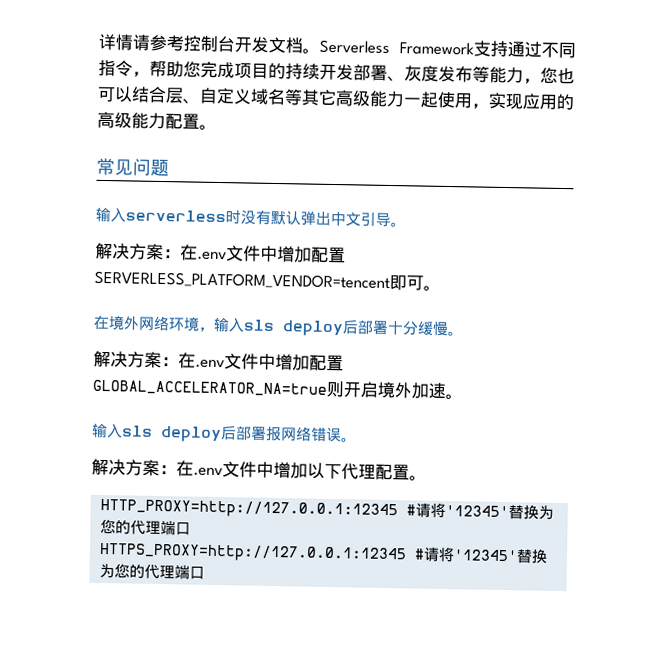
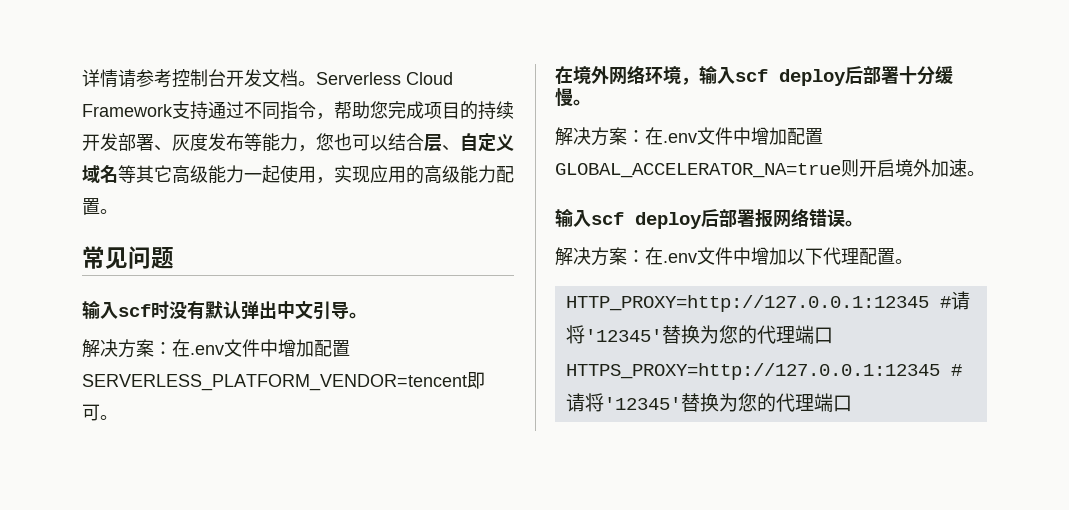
- Serverless Framework支持通过不同指令，帮助您完成项目的持续开发部署、灰度发布等能力，您也可以结合层、自定义域名等其它高级能力一起使用，实现应用的高级能力配置。
+ Serverless Cloud Framework支持通过不同指令，帮助您完成项目的持续开发部署、灰度发布等能力，您也可以结合层、自定义域名等其它高级能力一起使用，实现应用的高级能力配置。
- 输入serverless时没有默认弹出中文引导。
+ 输入scf时没有默认弹出中文引导。
- 在境外网络环境，输入sls deploy后部署十分缓慢。
+ 在境外网络环境，输入scf deploy后部署十分缓慢。
- 输入sls deploy后部署报网络错误。
+ 输入scf deploy后部署报网络错误。

